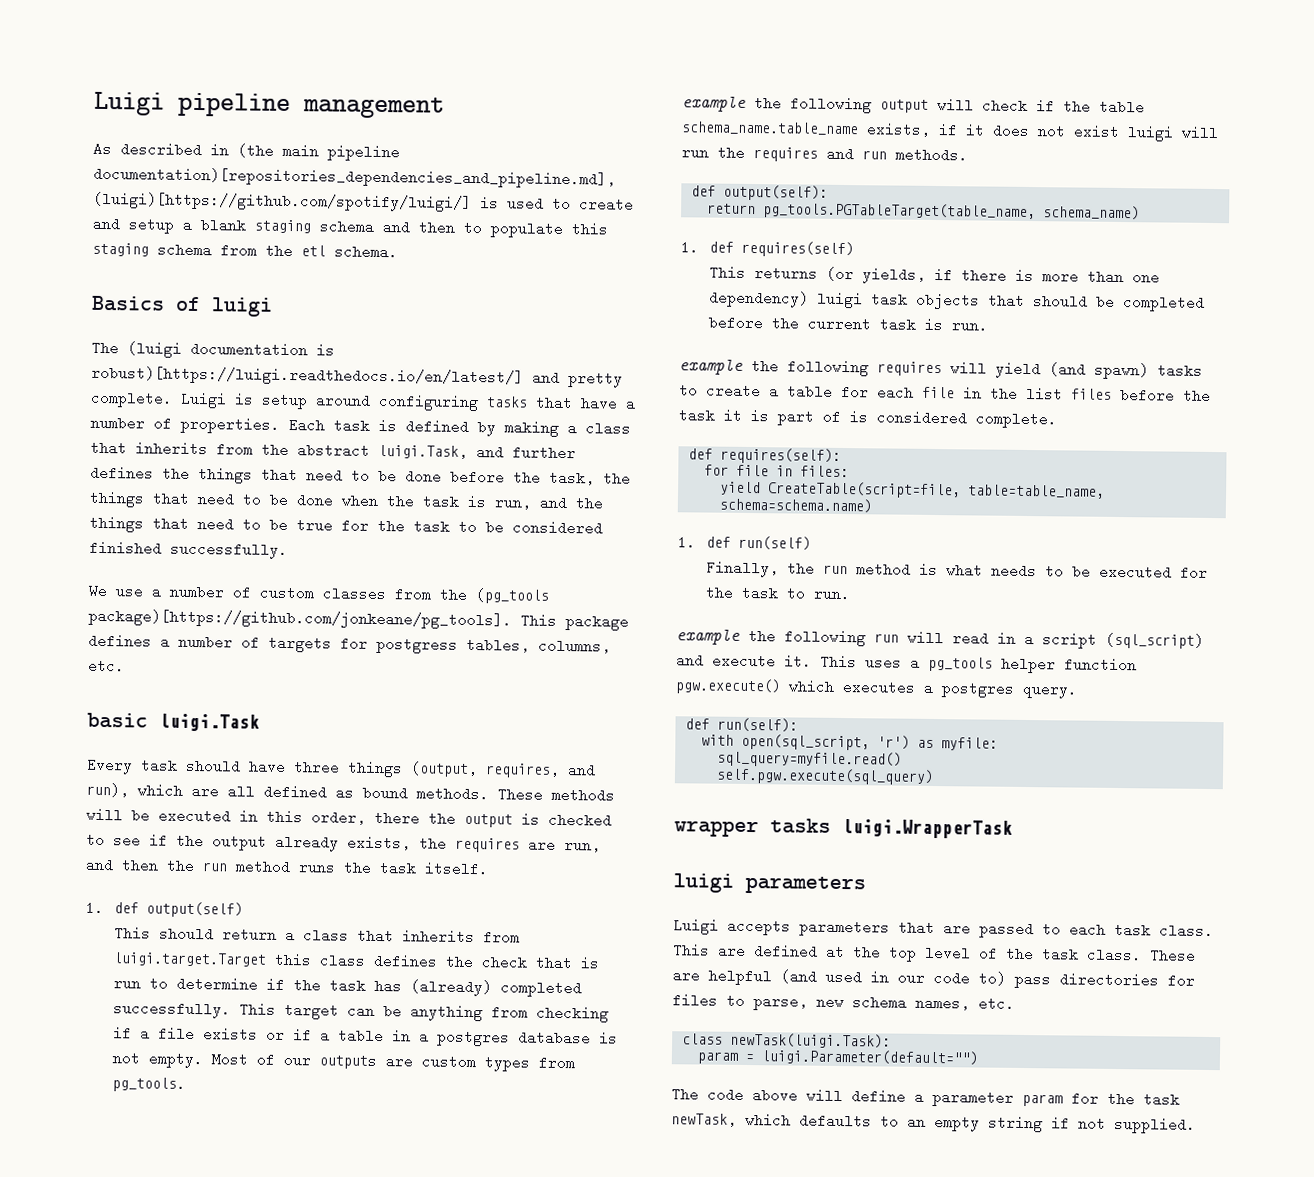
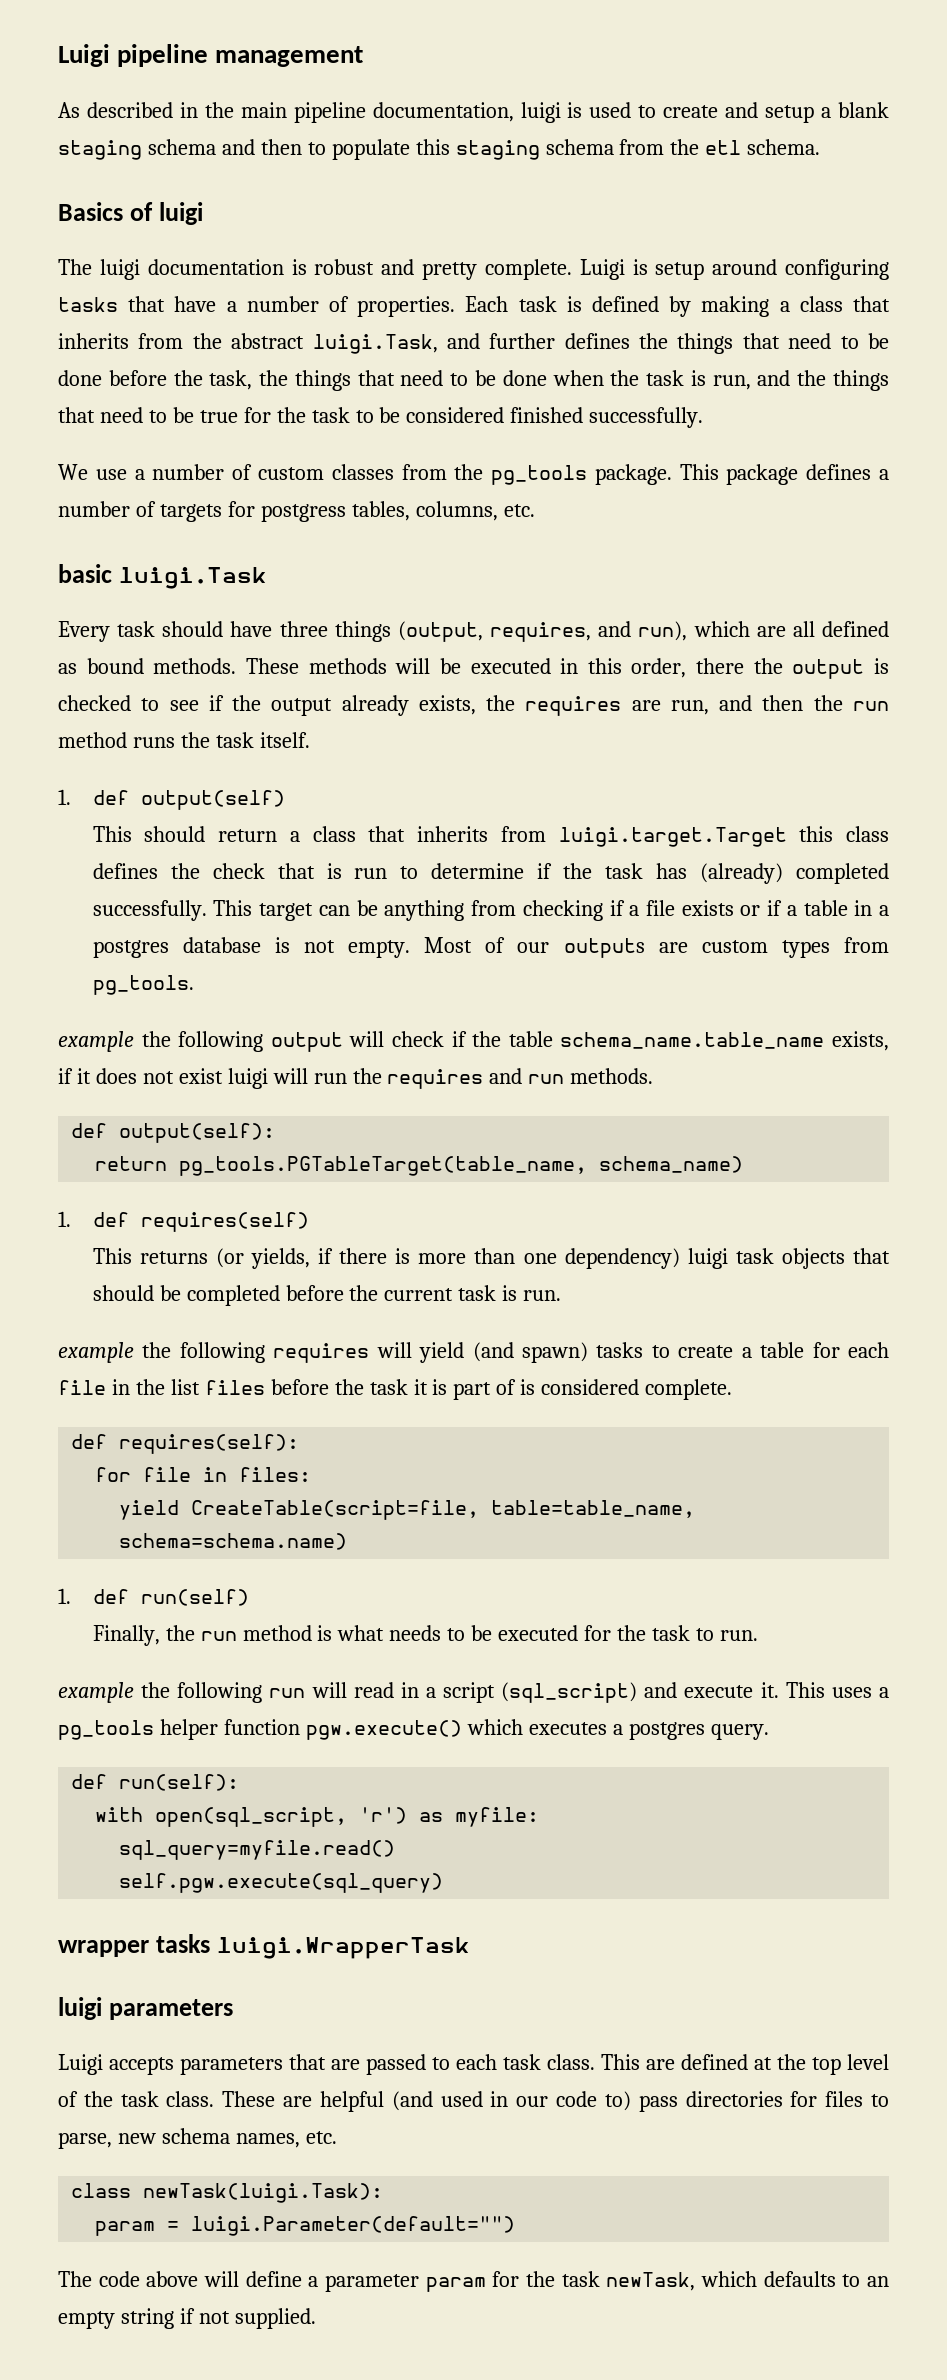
- As described in (the main pipeline documentation)[repositories_dependencies_and_pipeline.md], (luigi)[https://github.com/spotify/luigi/] is used to create and setup a blank staging schema and then to populate this staging schema from the etl schema.
+ As described in the main pipeline documentation, luigi is used to create and setup a blank staging schema and then to populate this staging schema from the etl schema.
- The (luigi documentation is robust)[https://luigi.readthedocs.io/en/latest/] and pretty complete.
+ The luigi documentation is robust and pretty complete.
- We use a number of custom classes from the (pg_tools package)[https://github.com/jonkeane/pg_tools]. This package defines a number of targets for postgress tables, columns, etc.
+ We use a number of custom classes from the pg_tools package. This package defines a number of targets for postgress tables, columns, etc.

